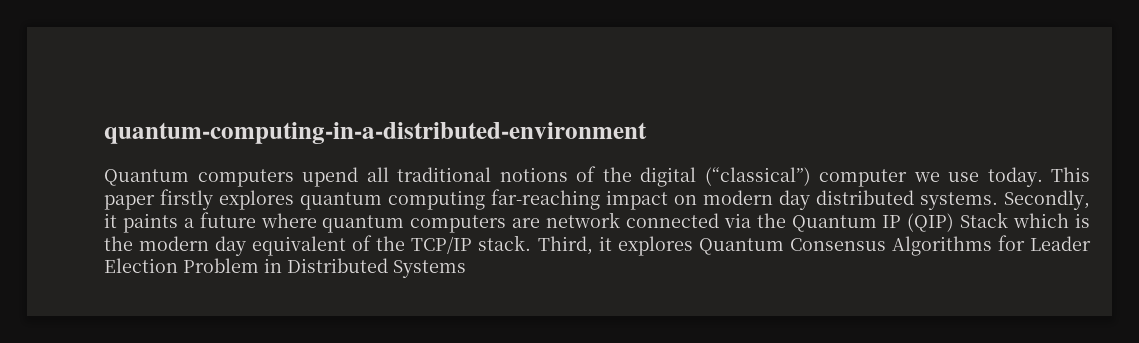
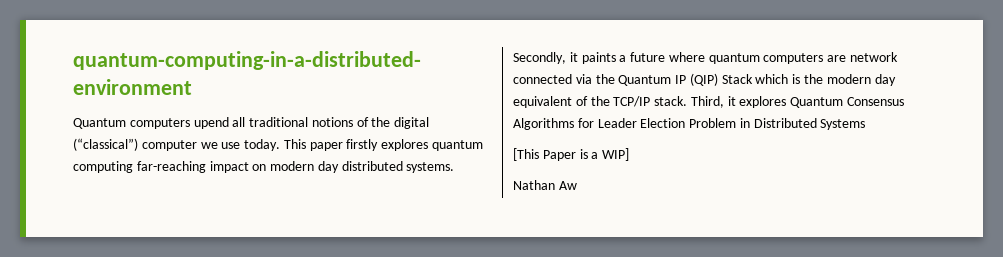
+ [This Paper is a WIP]
+ Nathan Aw

